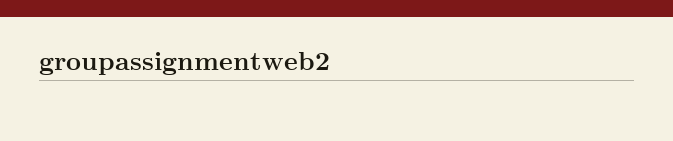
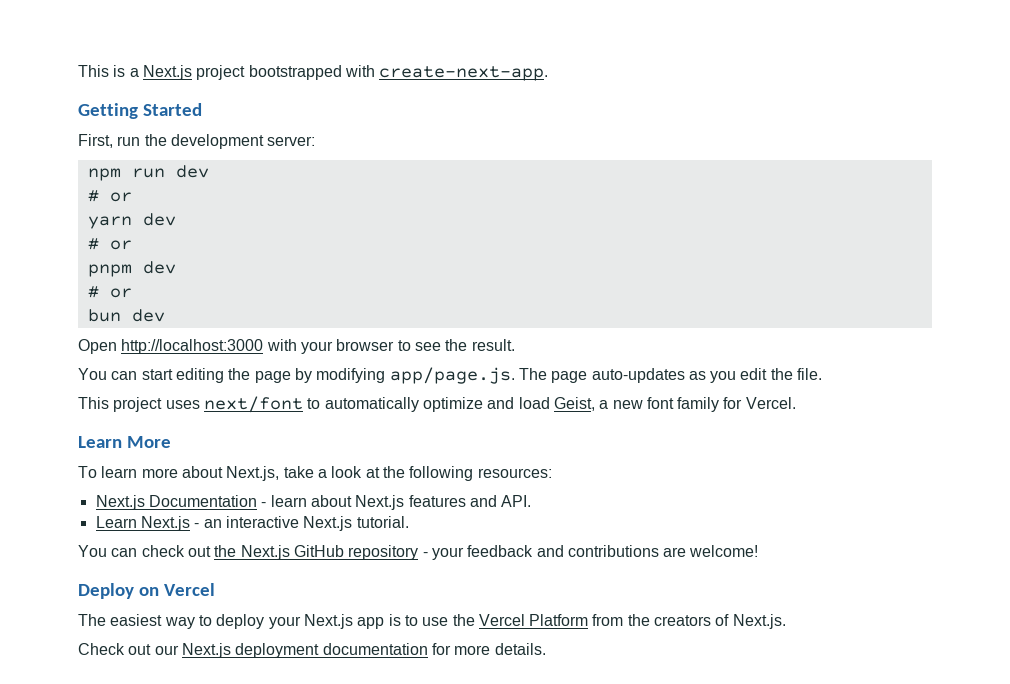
- groupassignmentweb2
+ This is a Next.js project bootstrapped with create-next-app.
+ Getting Started
+ First, run the development server:
+ npm run dev
+ # or
+ yarn dev
+ # or
+ pnpm dev
+ # or
+ bun dev
+ Open http://localhost:3000 with your browser to see the result.
+ You can start editing the page by modifying app/page.js. The page auto-updates as you edit the file.
+ This project uses next/font to automatically optimize and load Geist, a new font family for Vercel.
+ Learn More
+ To learn more about Next.js, take a look at the following resources:
+ Next.js Documentation - learn about Next.js features and API.
+ Learn Next.js - an interactive Next.js tutorial.
+ You can check out the Next.js GitHub repository - your feedback and contributions are welcome!
+ Deploy on Vercel
+ The easiest way to deploy your Next.js app is to use the Vercel Platform from the creators of Next.js.
+ Check out our Next.js deployment documentation for more details.

